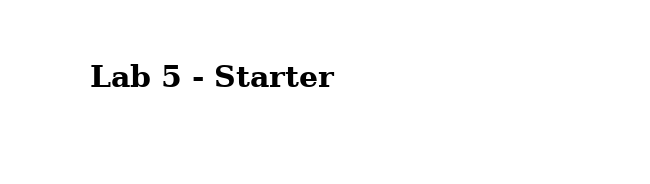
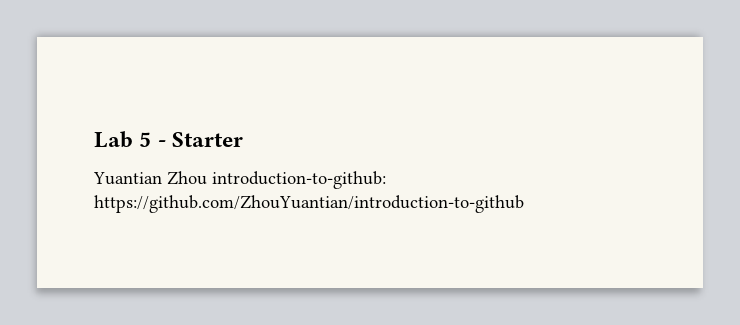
+ Yuantian Zhou introduction-to-github: https://github.com/ZhouYuantian/introduction-to-github

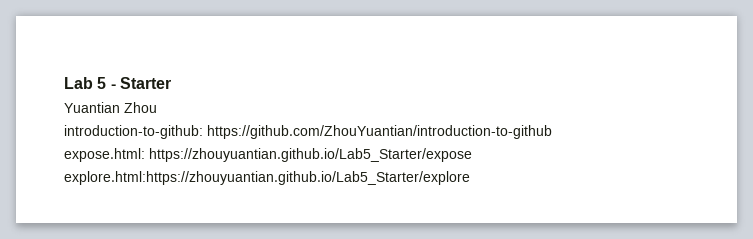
- Yuantian Zhou introduction-to-github: https://github.com/ZhouYuantian/introduction-to-github
+ Yuantian Zhou
+ introduction-to-github: https://github.com/ZhouYuantian/introduction-to-github
+ expose.html: https://zhouyuantian.github.io/Lab5_Starter/expose
+ explore.html:https://zhouyuantian.github.io/Lab5_Starter/explore

